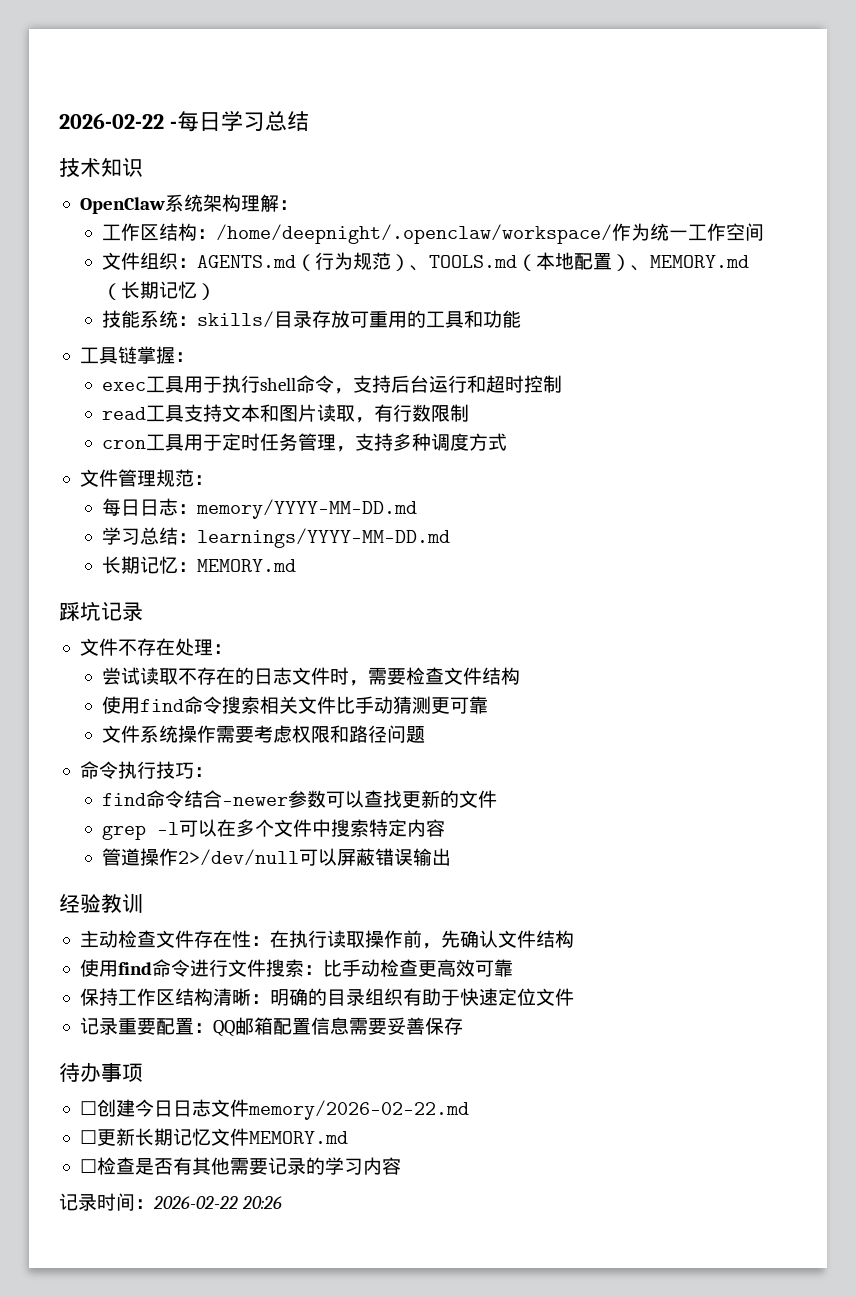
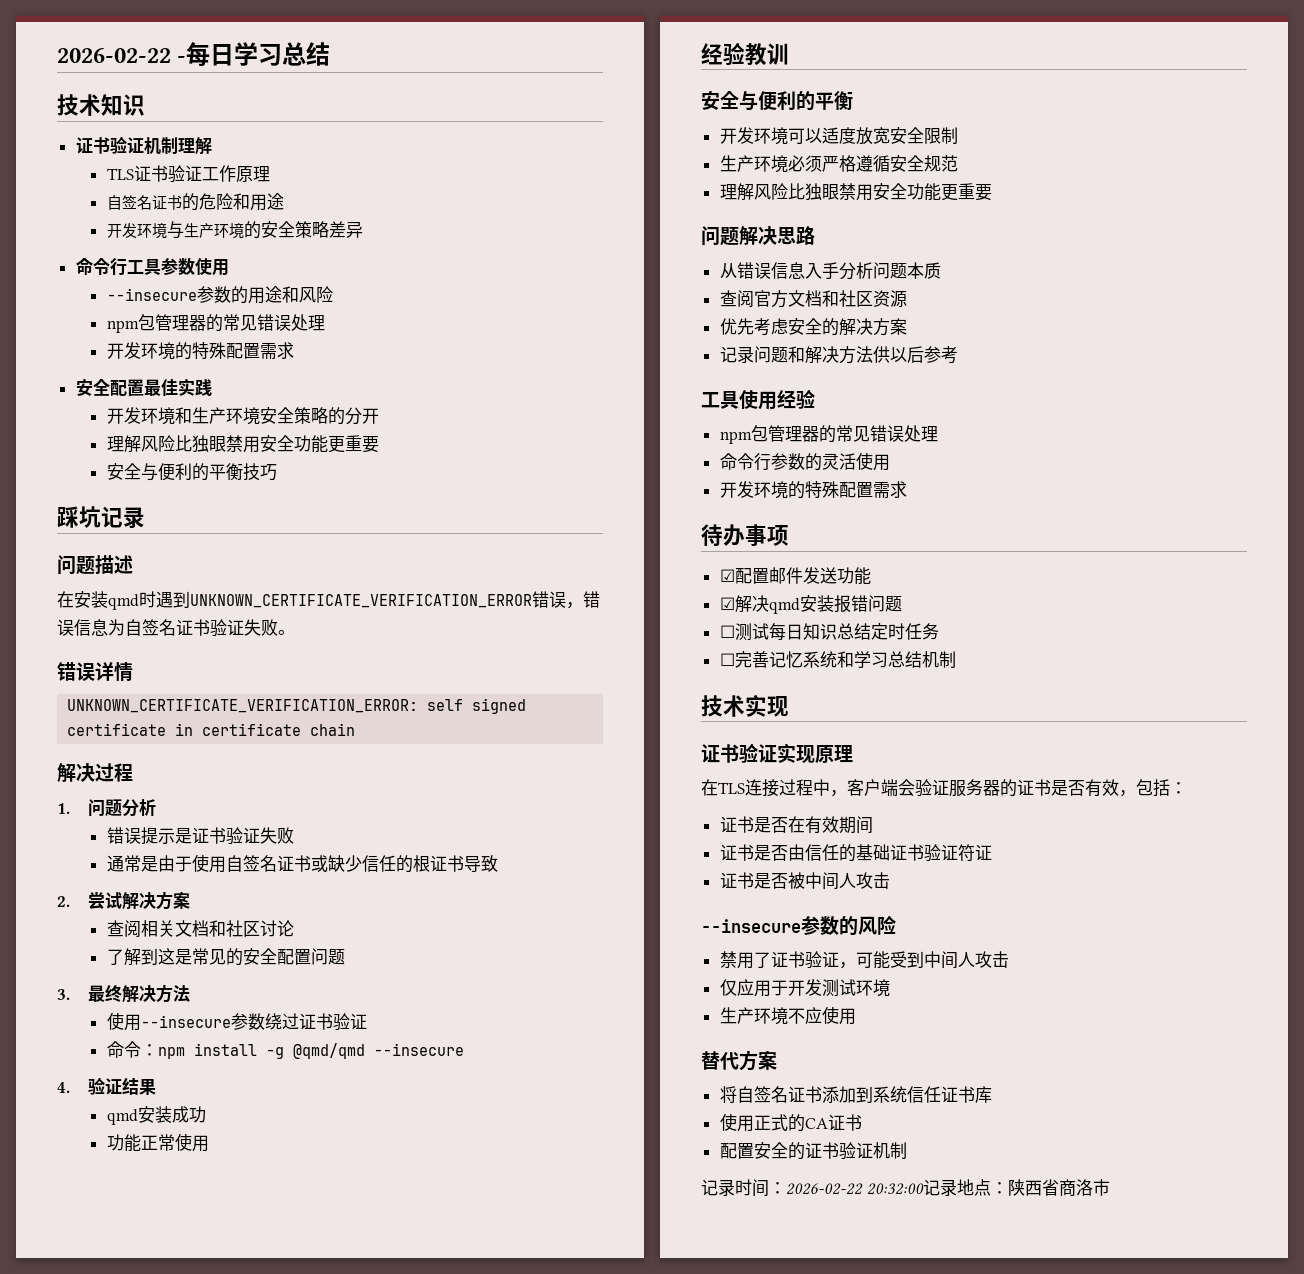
- OpenClaw系统架构理解：
- 工作区结构：/home/deepnight/.openclaw/workspace/作为统一工作空间
- 文件组织：AGENTS.md（行为规范）、TOOLS.md（本地配置）、MEMORY.md（长期记忆）
- 技能系统：skills/目录存放可重用的工具和功能
- 工具链掌握：
- exec工具用于执行shell命令，支持后台运行和超时控制
- read工具支持文本和图片读取，有行数限制
- cron工具用于定时任务管理，支持多种调度方式
- 文件管理规范：
- 每日日志：memory/YYYY-MM-DD.md
- 学习总结：learnings/YYYY-MM-DD.md
- 长期记忆：MEMORY.md
+ 证书验证机制理解
+ TLS证书验证工作原理
+ 自签名证书的危险和用途
+ 开发环境与生产环境的安全策略差异
+ 命令行工具参数使用
+ --insecure参数的用途和风险
+ npm包管理器的常见错误处理
+ 开发环境的特殊配置需求
+ 安全配置最佳实践
+ 开发环境和生产环境安全策略的分开
+ 理解风险比独眼禁用安全功能更重要
+ 安全与便利的平衡技巧
  踩坑记录
- 文件不存在处理：
- 尝试读取不存在的日志文件时，需要检查文件结构
- 使用find命令搜索相关文件比手动猜测更可靠
- 文件系统操作需要考虑权限和路径问题
- 命令执行技巧：
- find命令结合-newer参数可以查找更新的文件
- grep -l可以在多个文件中搜索特定内容
- 管道操作2>/dev/null可以屏蔽错误输出
+ 问题描述
+ 在安装qmd时遇到UNKNOWN_CERTIFICATE_VERIFICATION_ERROR错误，错误信息为自签名证书验证失败。
+ 错误详情
+ UNKNOWN_CERTIFICATE_VERIFICATION_ERROR: self signed certificate in certificate chain
+ 解决过程
+ 1.问题分析
+ 错误提示是证书验证失败
+ 通常是由于使用自签名证书或缺少信任的根证书导致
+ 2.尝试解决方案
+ 查阅相关文档和社区讨论
+ 了解到这是常见的安全配置问题
+ 3.最终解决方法
+ 使用--insecure参数绕过证书验证
+ 命令：npm install -g @qmd/qmd --insecure
+ 4.验证结果
+ qmd安装成功
+ 功能正常使用
  经验教训
- 主动检查文件存在性：在执行读取操作前，先确认文件结构
- 使用find命令进行文件搜索：比手动检查更高效可靠
- 保持工作区结构清晰：明确的目录组织有助于快速定位文件
- 记录重要配置：QQ邮箱配置信息需要妥善保存
+ 安全与便利的平衡
+ 开发环境可以适度放宽安全限制
+ 生产环境必须严格遵循安全规范
+ 理解风险比独眼禁用安全功能更重要
+ 问题解决思路
+ 从错误信息入手分析问题本质
+ 查阅官方文档和社区资源
+ 优先考虑安全的解决方案
+ 记录问题和解决方法供以后参考
+ 工具使用经验
+ npm包管理器的常见错误处理
+ 命令行参数的灵活使用
+ 开发环境的特殊配置需求
  待办事项
- ☐创建今日日志文件memory/2026-02-22.md
- ☐更新长期记忆文件MEMORY.md
- ☐检查是否有其他需要记录的学习内容
- 记录时间：2026-02-22 20:26
+ ☑配置邮件发送功能
+ ☑解决qmd安装报错问题
+ ☐测试每日知识总结定时任务
+ ☐完善记忆系统和学习总结机制
+ 技术实现
+ 证书验证实现原理
+ 在TLS连接过程中，客户端会验证服务器的证书是否有效，包括：
+ 证书是否在有效期间
+ 证书是否由信任的基础证书验证符证
+ 证书是否被中间人攻击
+ --insecure参数的风险
+ 禁用了证书验证，可能受到中间人攻击
+ 仅应用于开发测试环境
+ 生产环境不应使用
+ 替代方案
+ 将自签名证书添加到系统信任证书库
+ 使用正式的CA证书
+ 配置安全的证书验证机制
+ 记录时间：2026-02-22 20:32:00记录地点：陕西省商洛市

